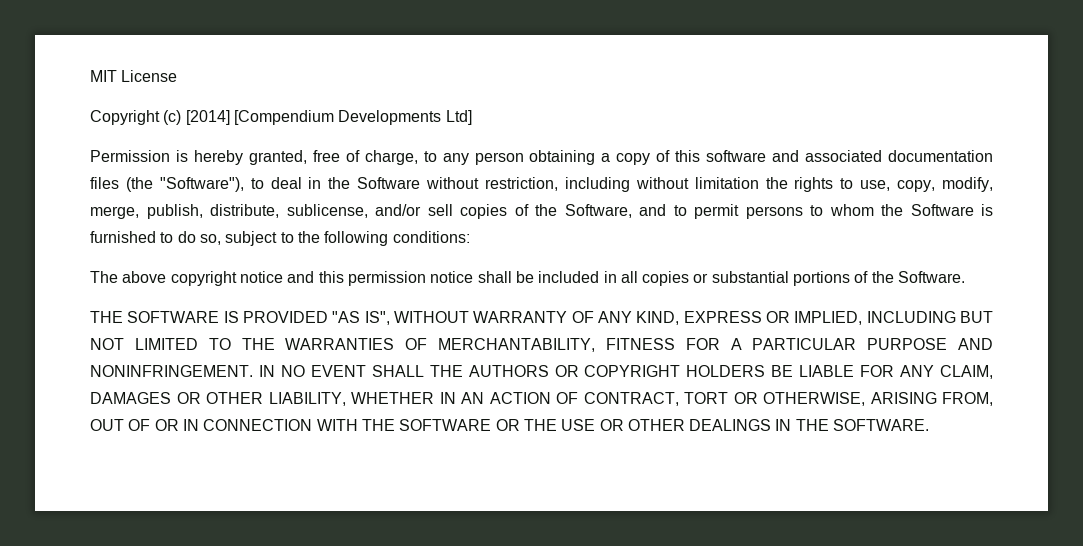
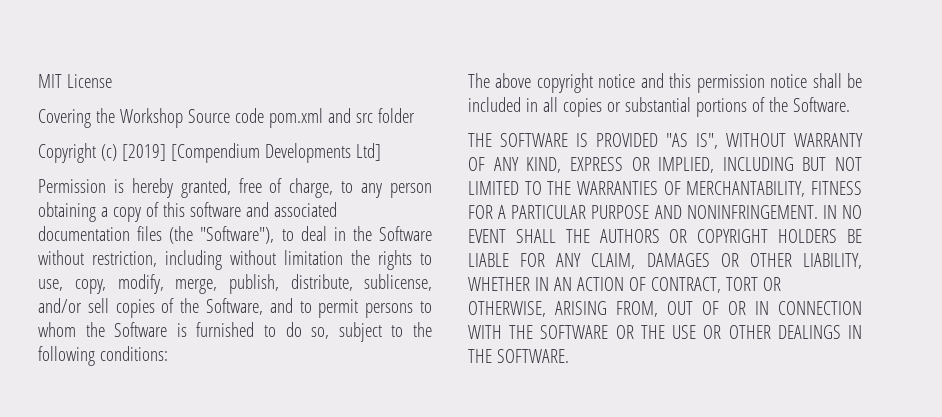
+ Covering the Workshop Source code pom.xml and src folder
- Copyright (c) [2014] [Compendium Developments Ltd]
+ Copyright (c) [2019] [Compendium Developments Ltd]

